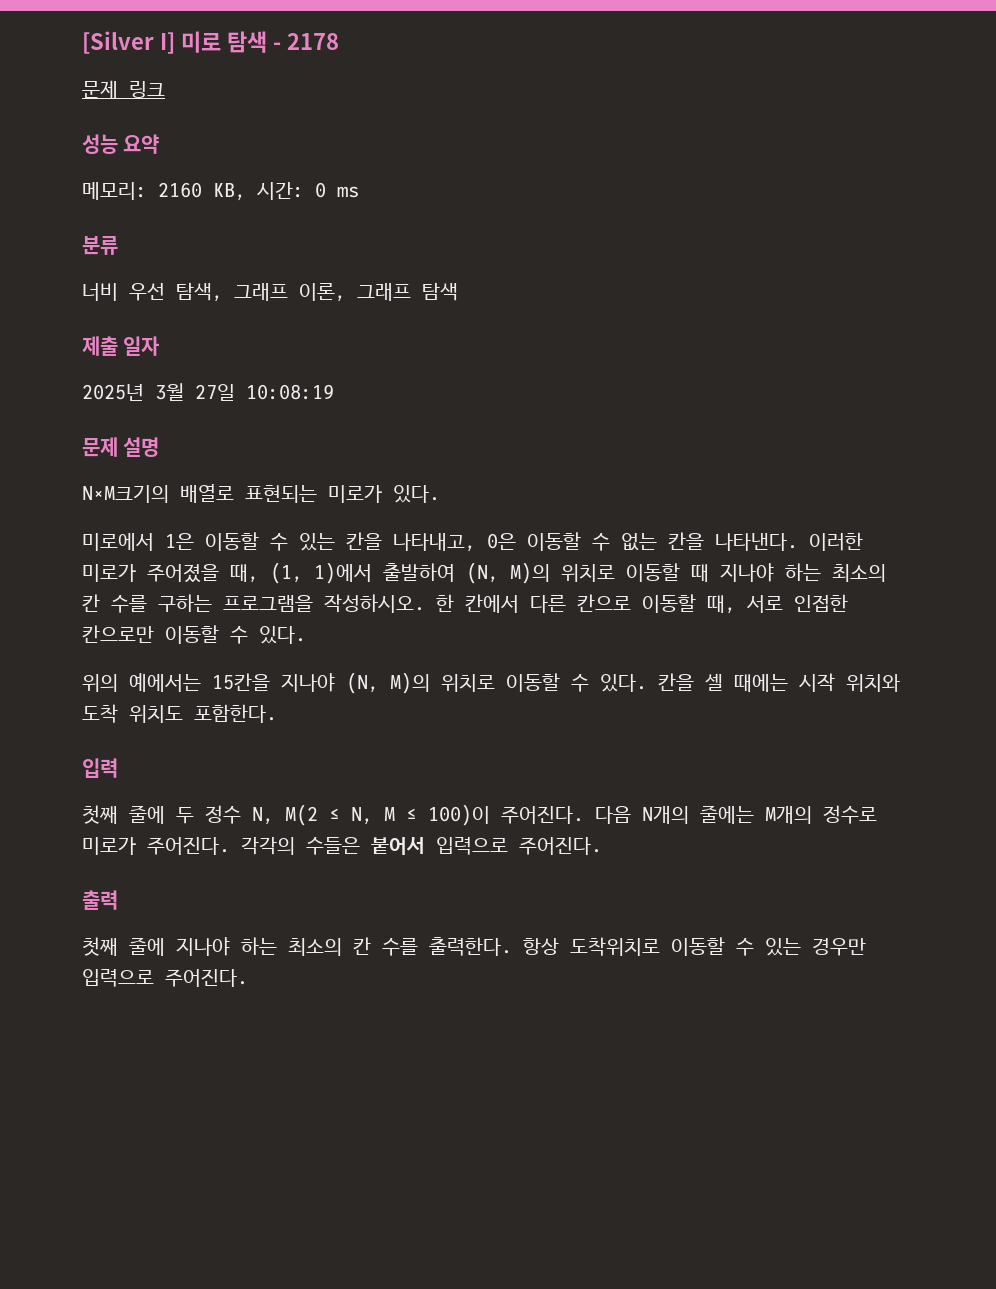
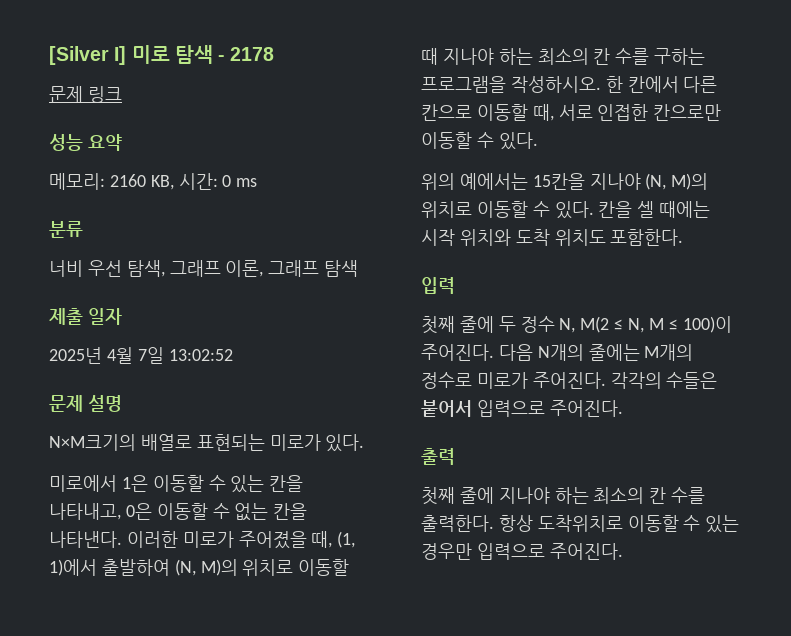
- 2025년 3월 27일 10:08:19
+ 2025년 4월 7일 13:02:52

